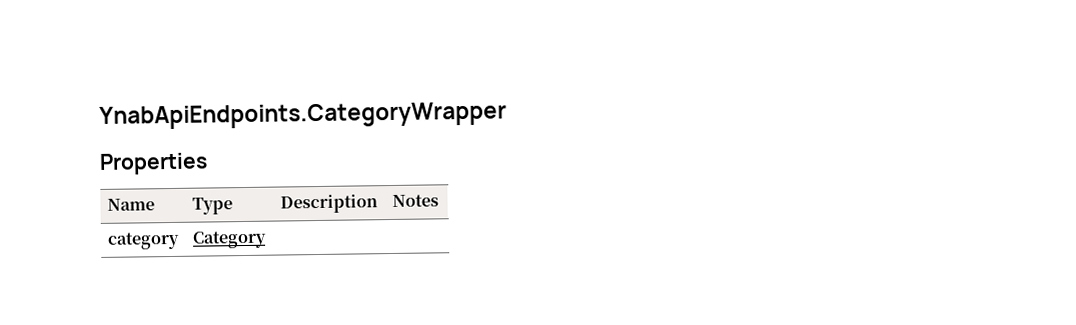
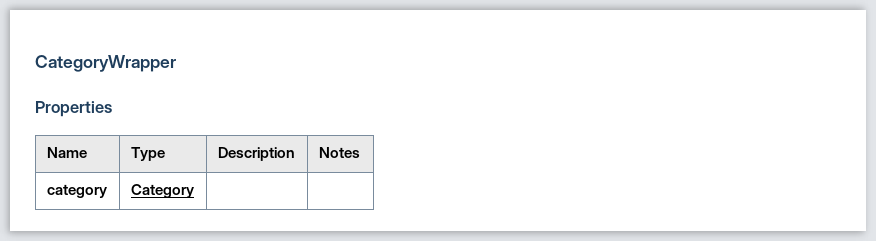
- YnabApiEndpoints.CategoryWrapper
+ CategoryWrapper

